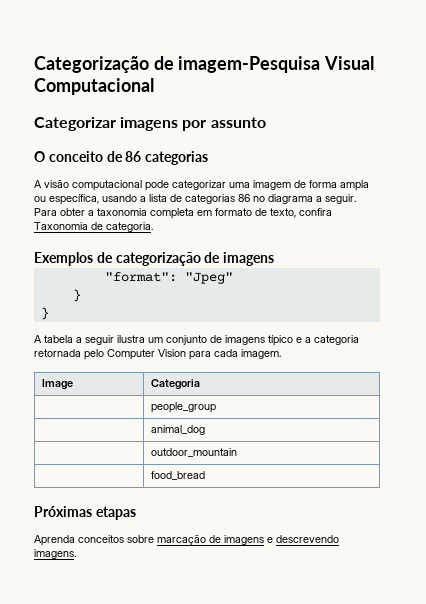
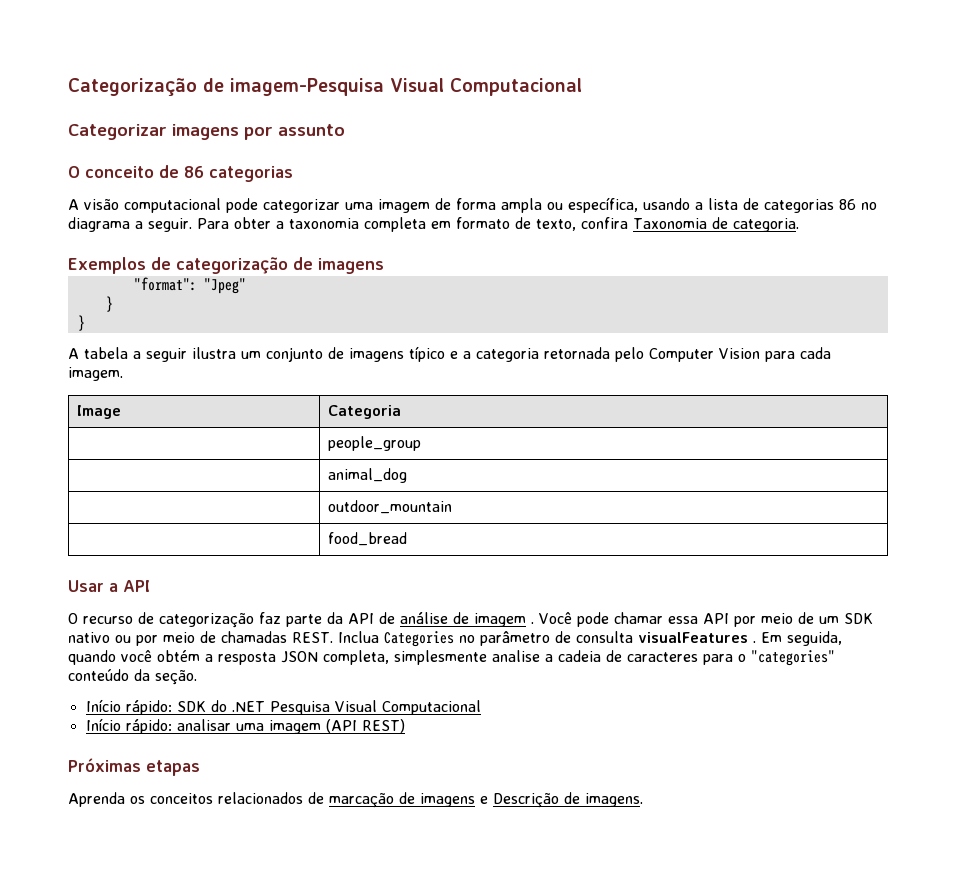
+ Usar a API
+ O recurso de categorização faz parte da API de análise de imagem . Você pode chamar essa API por meio de um SDK nativo ou por meio de chamadas REST. Inclua Categories no parâmetro de consulta visualFeatures . Em seguida, quando você obtém a resposta JSON completa, simplesmente analise a cadeia de caracteres para o "categories" conteúdo da seção.
+ Início rápido: SDK do .NET Pesquisa Visual Computacional
+ Início rápido: analisar uma imagem (API REST)
- Aprenda conceitos sobre marcação de imagens e descrevendo imagens.
+ Aprenda os conceitos relacionados de marcação de imagens e Descrição de imagens.

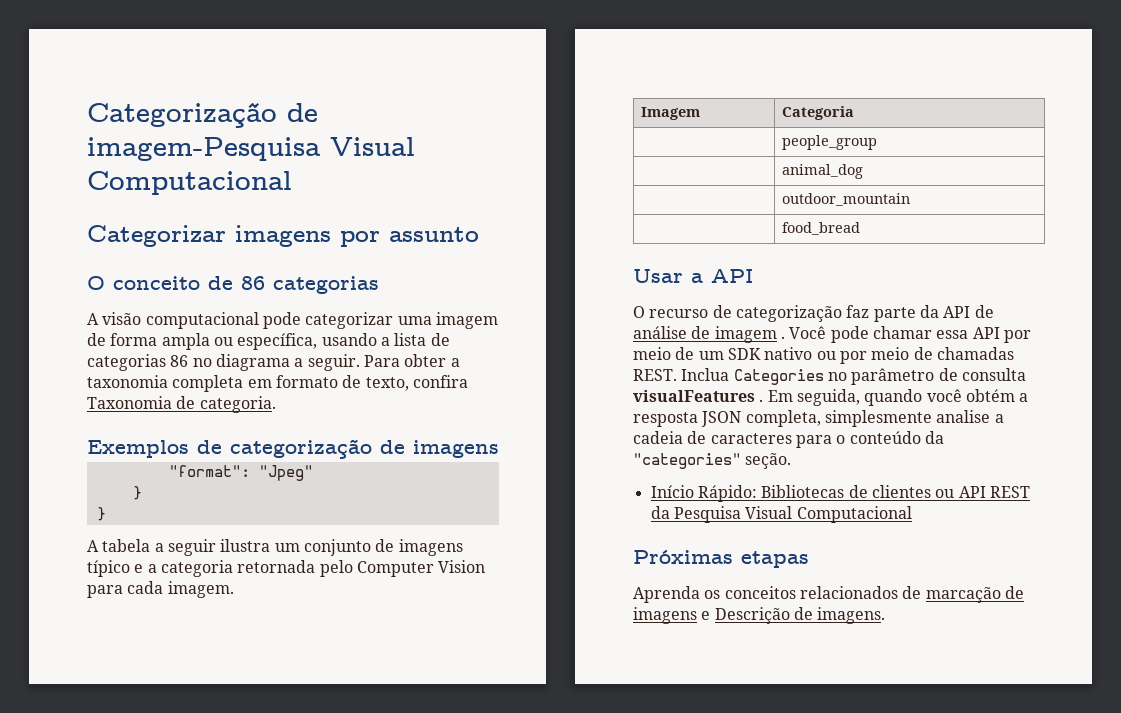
- Image | Categoria
+ Imagem | Categoria
- Em seguida, quando você obtém a resposta JSON completa, simplesmente analise a cadeia de caracteres para o "categories" conteúdo da seção.
+ Em seguida, quando você obtém a resposta JSON completa, simplesmente analise a cadeia de caracteres para o conteúdo da "categories" seção.
- Início rápido: SDK do .NET Pesquisa Visual Computacional
- Início rápido: analisar uma imagem (API REST)
+ Início Rápido: Bibliotecas de clientes ou API REST da Pesquisa Visual Computacional

